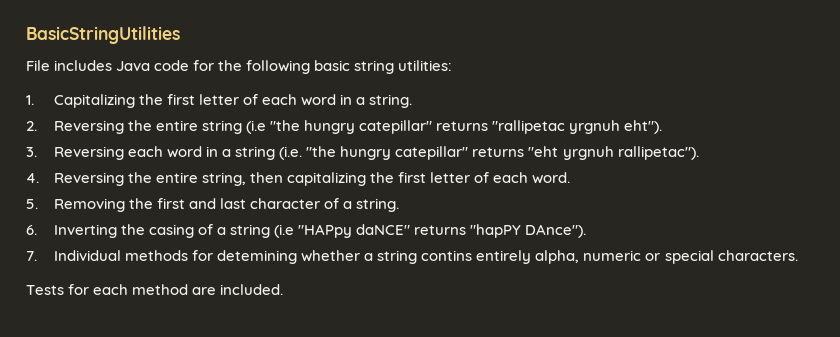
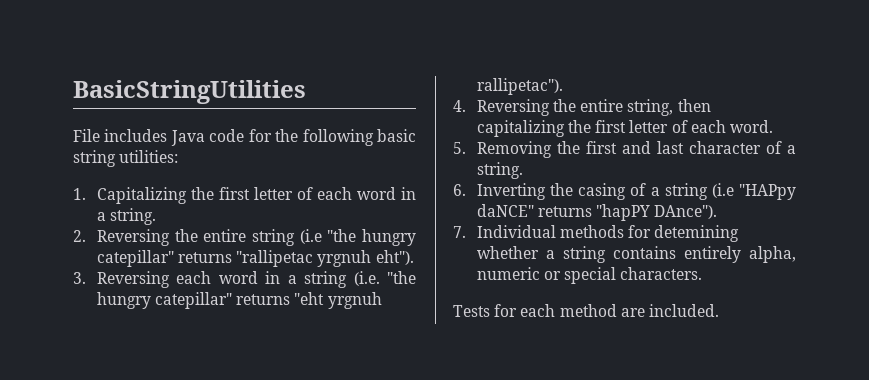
- 7. Individual methods for detemining whether a string contins entirely alpha, numeric or special characters.
+ 7. Individual methods for detemining whether a string contains entirely alpha, numeric or special characters.

